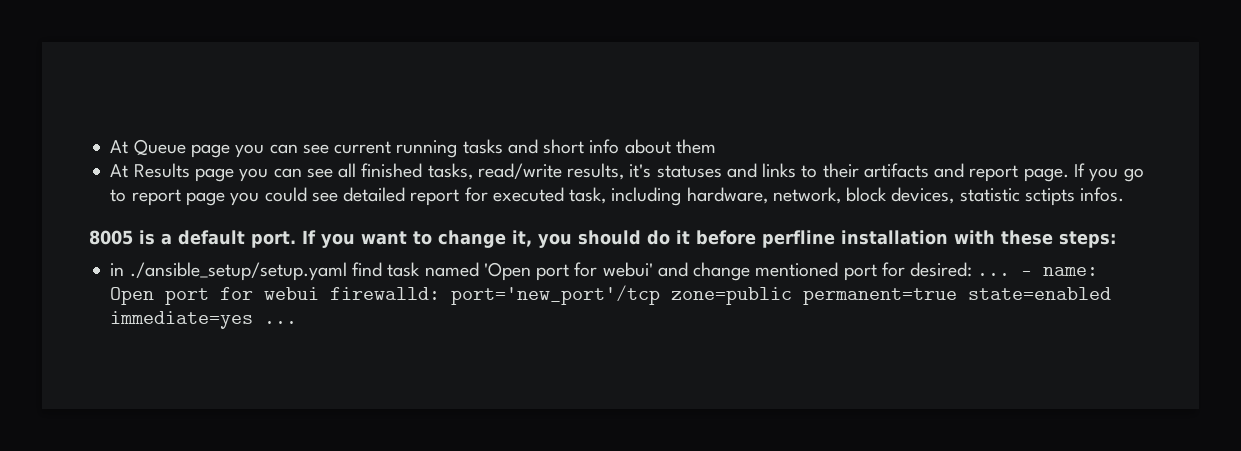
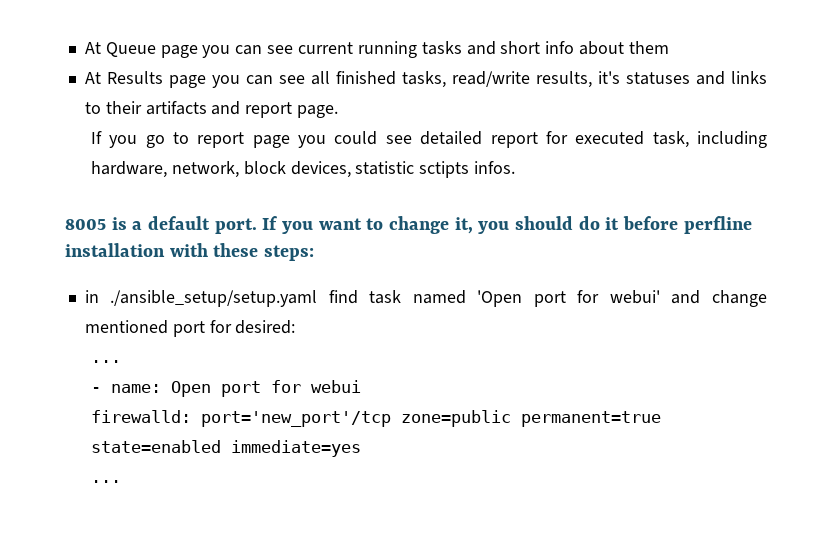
- At Results page you can see all finished tasks, read/write results, it's statuses and links to their artifacts and report page. If you go to report page you could see detailed report for executed task, including hardware, network, block devices, statistic sctipts infos.
+ At Results page you can see all finished tasks, read/write results, it's statuses and links to their artifacts and report page.
+ If you go to report page you could see detailed report for executed task, including hardware, network, block devices, statistic sctipts infos.
- in ./ansible_setup/setup.yaml find task named 'Open port for webui' and change mentioned port for desired: ... - name: Open port for webui firewalld: port='new_port'/tcp zone=public permanent=true state=enabled immediate=yes ...
+ in ./ansible_setup/setup.yaml find task named 'Open port for webui' and change mentioned port for desired:
+ ...
+ - name: Open port for webui
+ firewalld: port='new_port'/tcp zone=public permanent=true state=enabled immediate=yes
+ ...

